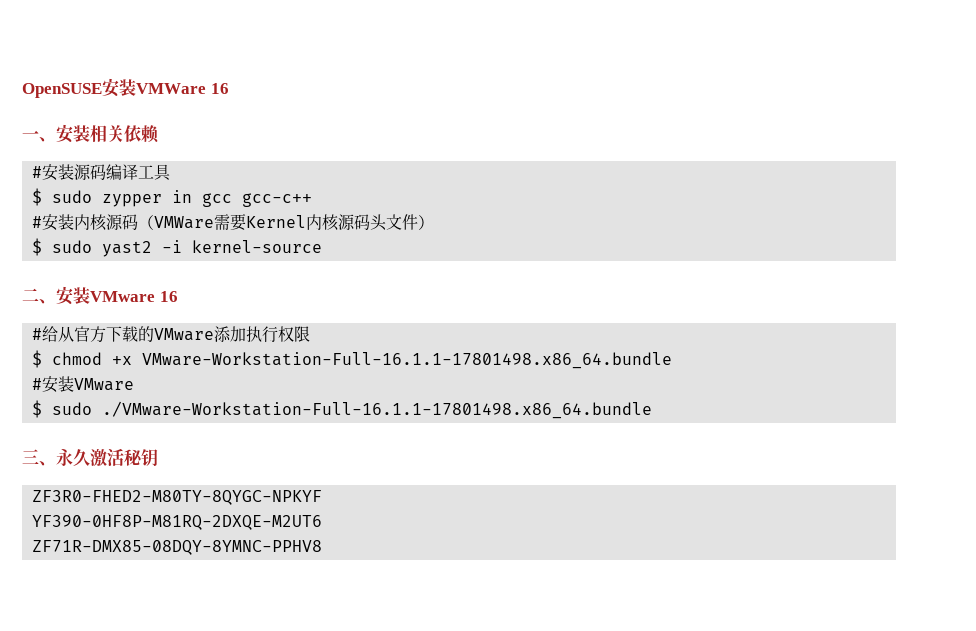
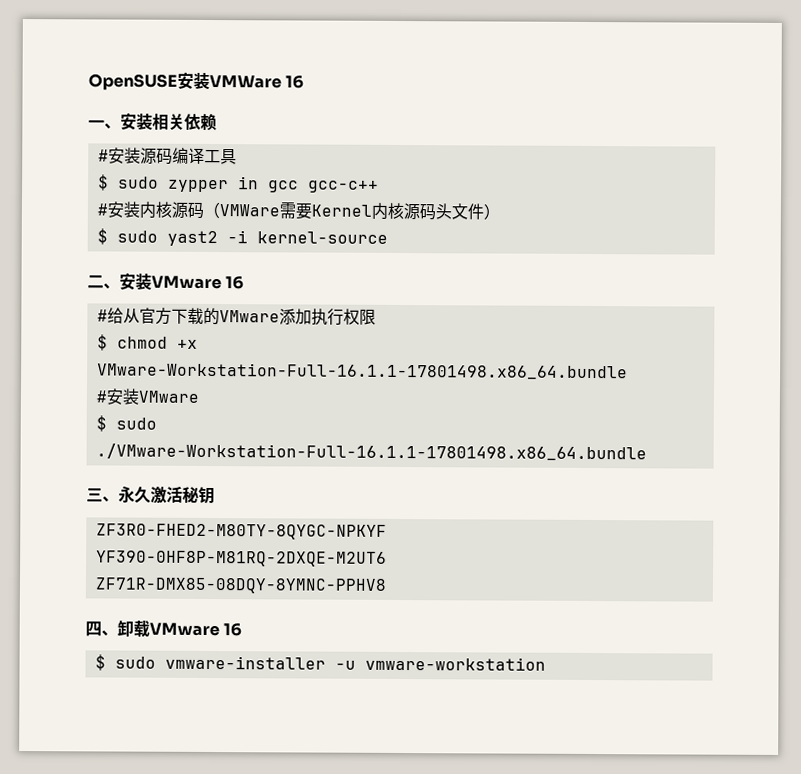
+ 四、卸载VMware 16
+ $ sudo vmware-installer -u vmware-workstation

